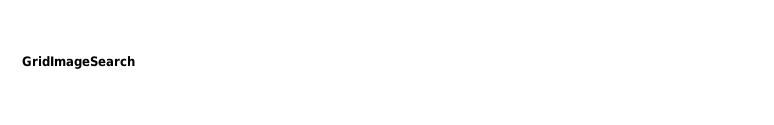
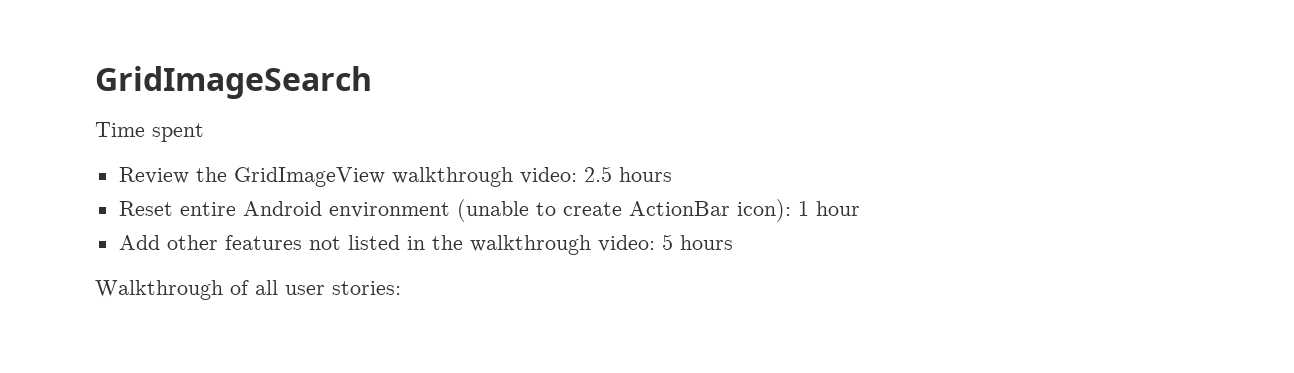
+ Time spent
+ Review the GridImageView walkthrough video: 2.5 hours
+ Reset entire Android environment (unable to create ActionBar icon): 1 hour
+ Add other features not listed in the walkthrough video: 5 hours
+ Walkthrough of all user stories:

